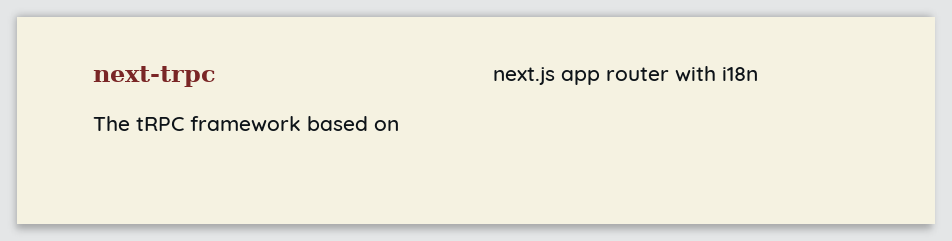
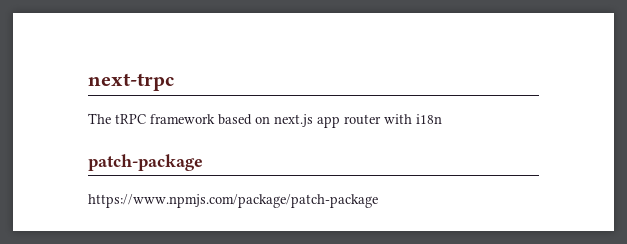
+ patch-package
+ https://www.npmjs.com/package/patch-package

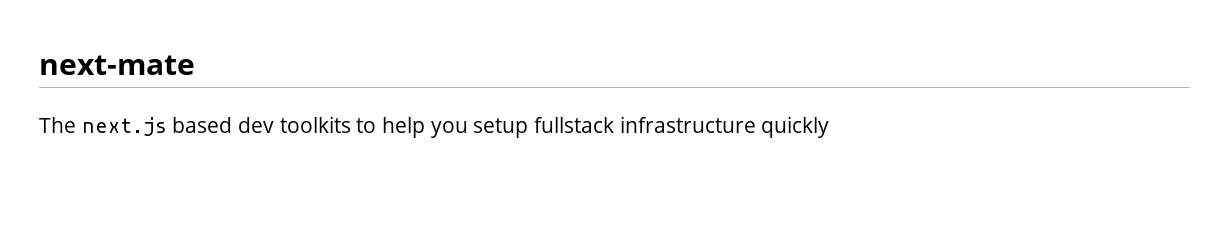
- next-trpc
+ next-mate
- The tRPC framework based on next.js app router with i18n
- patch-package
- https://www.npmjs.com/package/patch-package
+ The next.js based dev toolkits to help you setup fullstack infrastructure quickly

